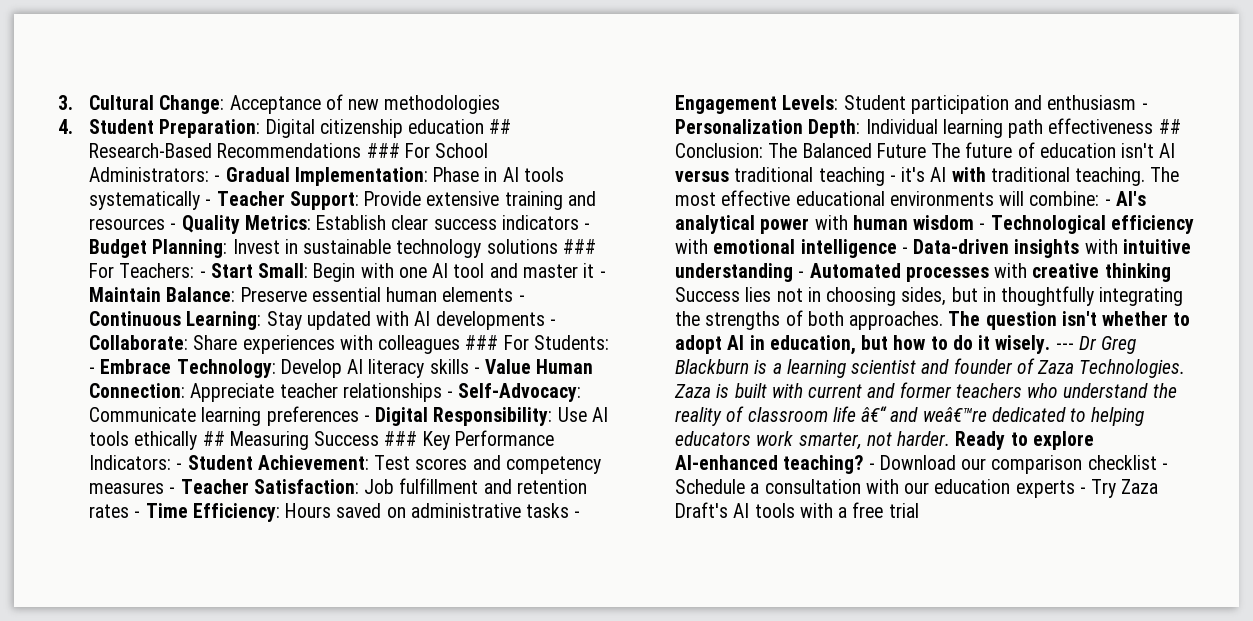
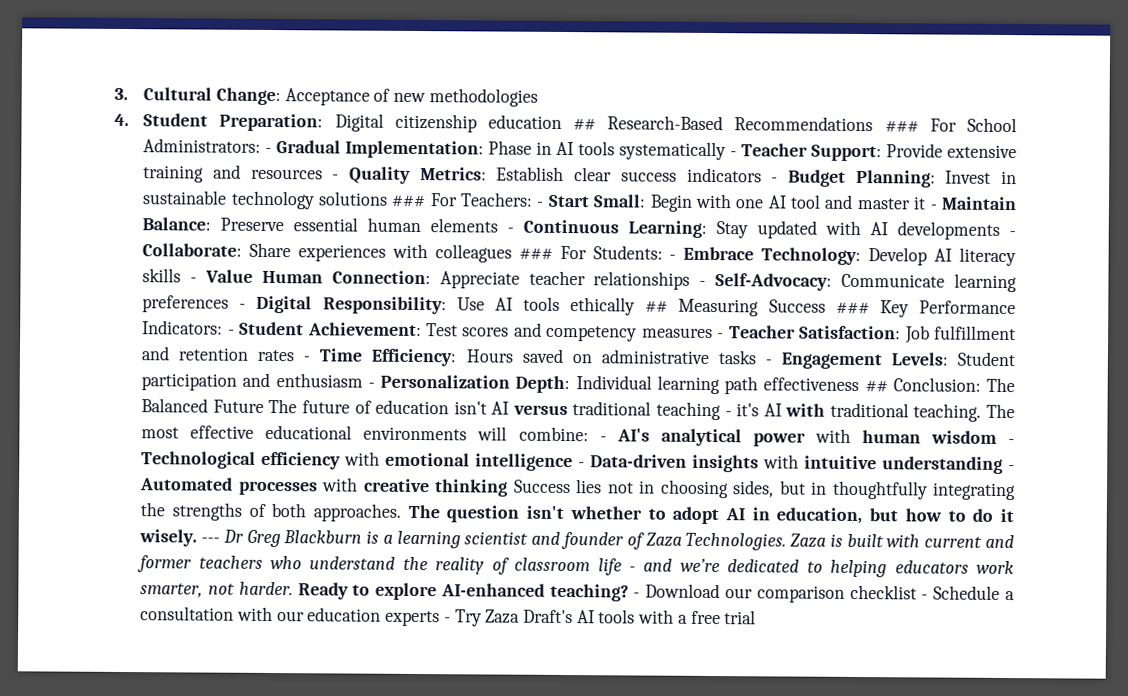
- Zaza is built with current and former teachers who understand the reality of classroom life â€“ and weâ€™re dedicated to helping educators work smarter, not harder.
+ Zaza is built with current and former teachers who understand the reality of classroom life - and we’re dedicated to helping educators work smarter, not harder.

